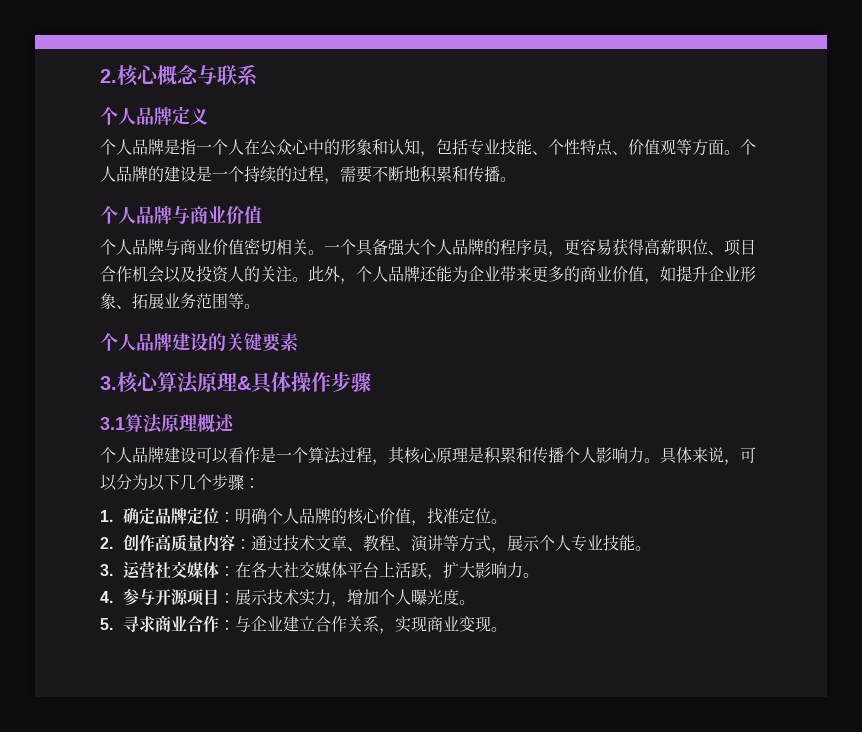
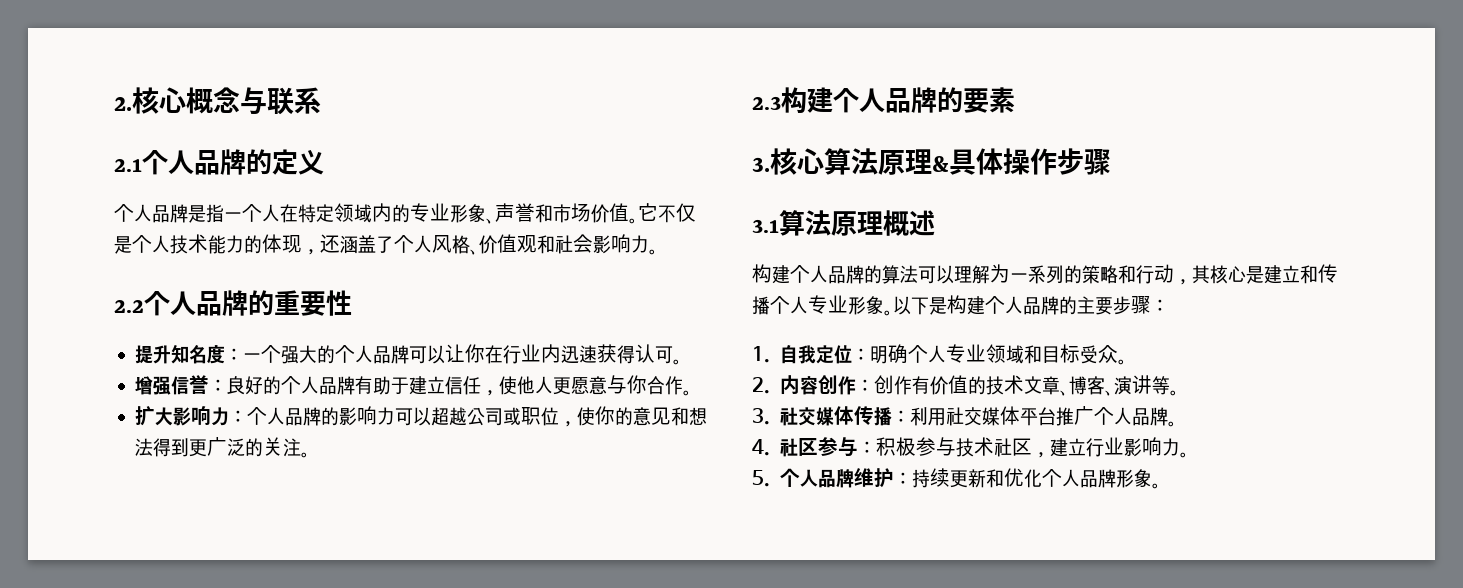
- 个人品牌定义
+ 2.1个人品牌的定义
- 个人品牌是指一个人在公众心中的形象和认知，包括专业技能、个性特点、价值观等方面。个人品牌的建设是一个持续的过程，需要不断地积累和传播。
- 个人品牌与商业价值
- 个人品牌与商业价值密切相关。一个具备强大个人品牌的程序员，更容易获得高薪职位、项目合作机会以及投资人的关注。此外，个人品牌还能为企业带来更多的商业价值，如提升企业形象、拓展业务范围等。
- 个人品牌建设的关键要素
+ 个人品牌是指一个人在特定领域内的专业形象、声誉和市场价值。它不仅是个人技术能力的体现，还涵盖了个人风格、价值观和社会影响力。
+ 2.2个人品牌的重要性
+ 提升知名度：一个强大的个人品牌可以让你在行业内迅速获得认可。
+ 增强信誉：良好的个人品牌有助于建立信任，使他人更愿意与你合作。
+ 扩大影响力：个人品牌的影响力可以超越公司或职位，使你的意见和想法得到更广泛的关注。
+ 2.3构建个人品牌的要素
- 个人品牌建设可以看作是一个算法过程，其核心原理是积累和传播个人影响力。具体来说，可以分为以下几个步骤：
+ 构建个人品牌的算法可以理解为一系列的策略和行动，其核心是建立和传播个人专业形象。以下是构建个人品牌的主要步骤：
- 1.确定品牌定位：明确个人品牌的核心价值，找准定位。
- 2.创作高质量内容：通过技术文章、教程、演讲等方式，展示个人专业技能。
+ 1.自我定位：明确个人专业领域和目标受众。
+ 2.内容创作：创作有价值的技术文章、博客、演讲等。
- 3.运营社交媒体：在各大社交媒体平台上活跃，扩大影响力。
- 4.参与开源项目：展示技术实力，增加个人曝光度。
- 5.寻求商业合作：与企业建立合作关系，实现商业变现。
+ 3.社交媒体传播：利用社交媒体平台推广个人品牌。
+ 4.社区参与：积极参与技术社区，建立行业影响力。
+ 5.个人品牌维护：持续更新和优化个人品牌形象。

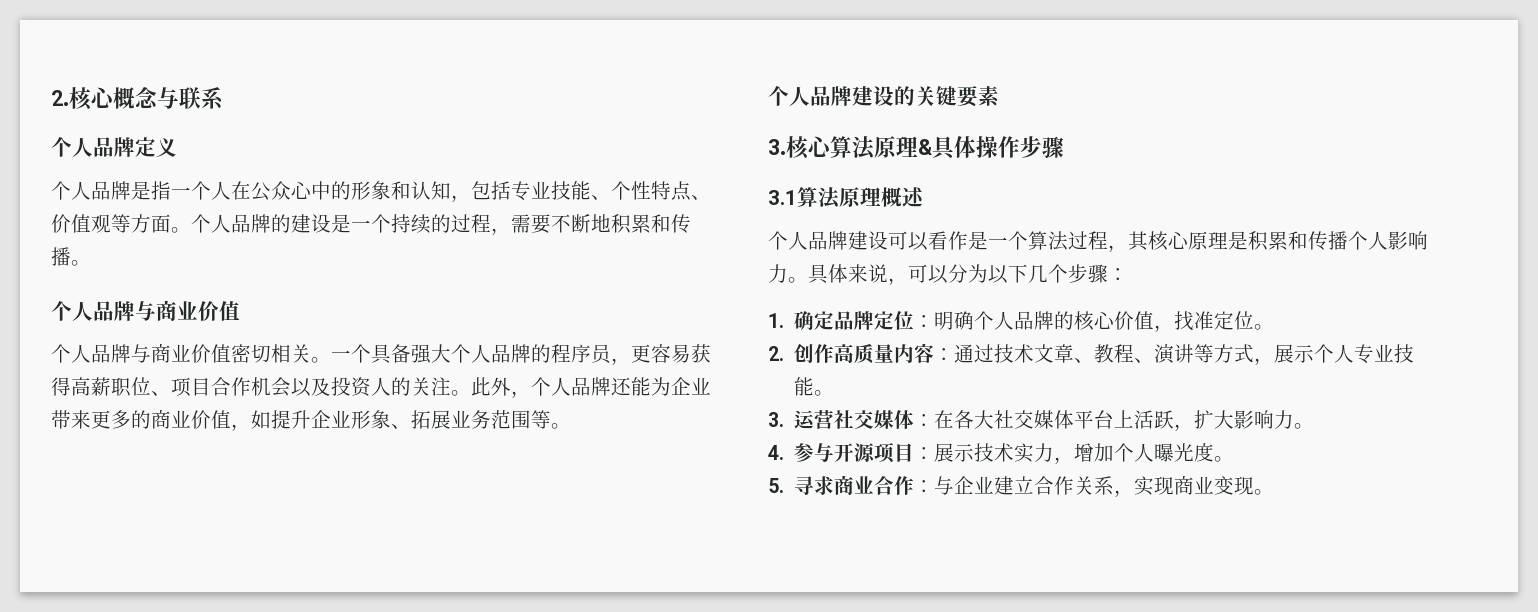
- 2.1个人品牌的定义
+ 个人品牌定义
- 个人品牌是指一个人在特定领域内的专业形象、声誉和市场价值。它不仅是个人技术能力的体现，还涵盖了个人风格、价值观和社会影响力。
- 2.2个人品牌的重要性
- 提升知名度：一个强大的个人品牌可以让你在行业内迅速获得认可。
- 增强信誉：良好的个人品牌有助于建立信任，使他人更愿意与你合作。
- 扩大影响力：个人品牌的影响力可以超越公司或职位，使你的意见和想法得到更广泛的关注。
- 2.3构建个人品牌的要素
+ 个人品牌是指一个人在公众心中的形象和认知，包括专业技能、个性特点、价值观等方面。个人品牌的建设是一个持续的过程，需要不断地积累和传播。
+ 个人品牌与商业价值
+ 个人品牌与商业价值密切相关。一个具备强大个人品牌的程序员，更容易获得高薪职位、项目合作机会以及投资人的关注。此外，个人品牌还能为企业带来更多的商业价值，如提升企业形象、拓展业务范围等。
+ 个人品牌建设的关键要素
- 构建个人品牌的算法可以理解为一系列的策略和行动，其核心是建立和传播个人专业形象。以下是构建个人品牌的主要步骤：
+ 个人品牌建设可以看作是一个算法过程，其核心原理是积累和传播个人影响力。具体来说，可以分为以下几个步骤：
- 1.自我定位：明确个人专业领域和目标受众。
- 2.内容创作：创作有价值的技术文章、博客、演讲等。
+ 1.确定品牌定位：明确个人品牌的核心价值，找准定位。
+ 2.创作高质量内容：通过技术文章、教程、演讲等方式，展示个人专业技能。
- 3.社交媒体传播：利用社交媒体平台推广个人品牌。
- 4.社区参与：积极参与技术社区，建立行业影响力。
- 5.个人品牌维护：持续更新和优化个人品牌形象。
+ 3.运营社交媒体：在各大社交媒体平台上活跃，扩大影响力。
+ 4.参与开源项目：展示技术实力，增加个人曝光度。
+ 5.寻求商业合作：与企业建立合作关系，实现商业变现。

